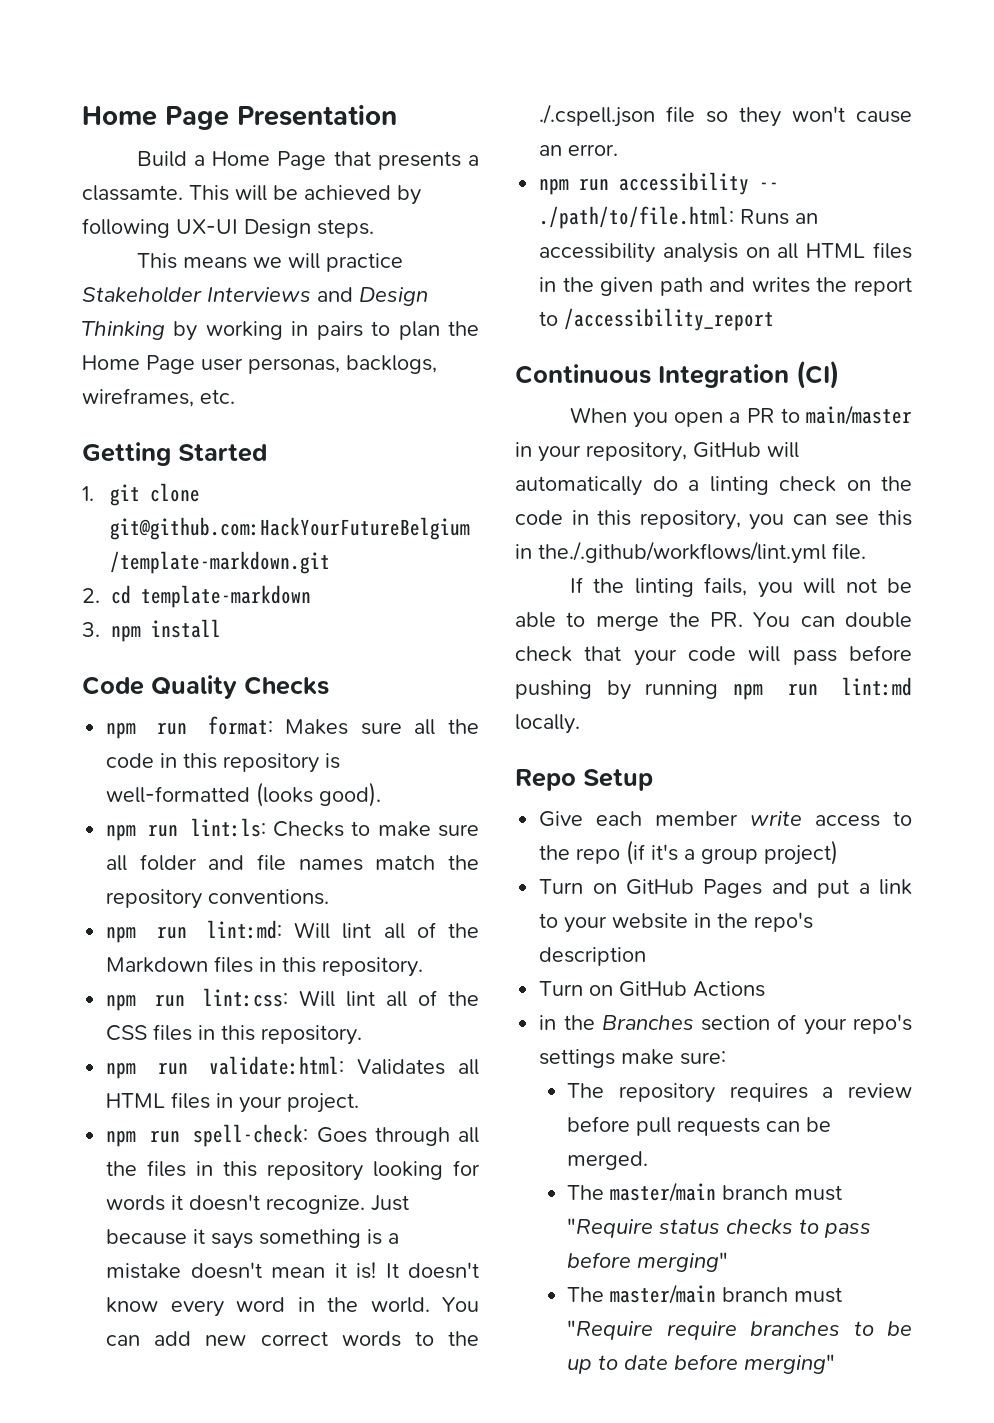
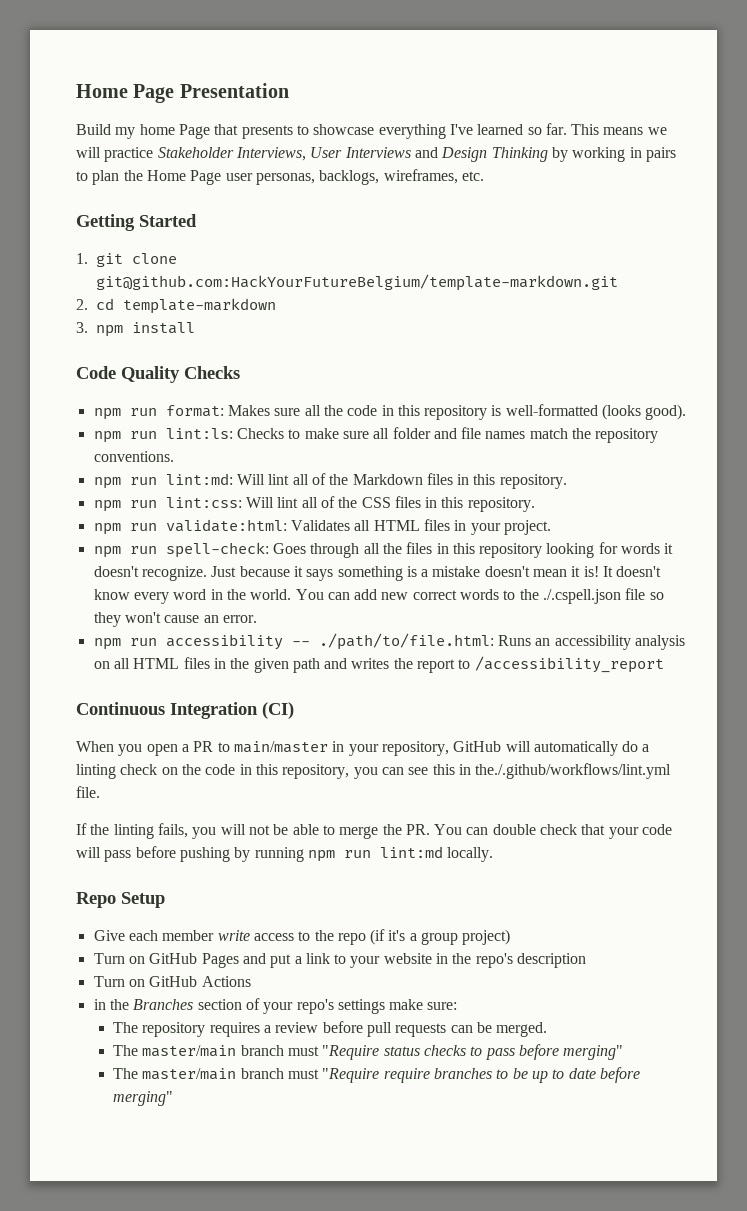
- Build a Home Page that presents a classamte. This will be achieved by following UX-UI Design steps.
- This means we will practice Stakeholder Interviews and Design Thinking by working in pairs to plan the Home Page user personas, backlogs, wireframes, etc.
+ Build my home Page that presents to showcase everything I've learned so far. This means we will practice Stakeholder Interviews, User Interviews and Design Thinking by working in pairs to plan the Home Page user personas, backlogs, wireframes, etc.

